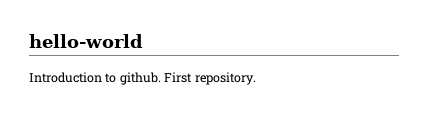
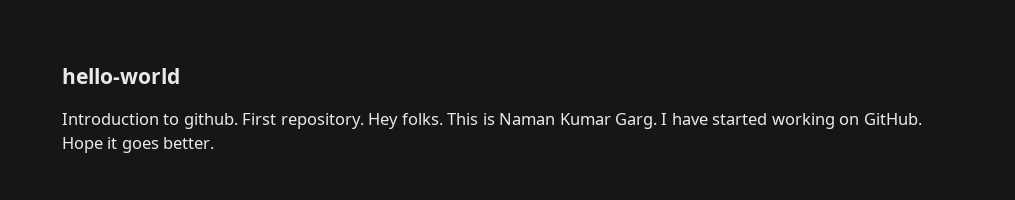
+ Hey folks. This is Naman Kumar Garg. I have started working on GitHub. Hope it goes better.

